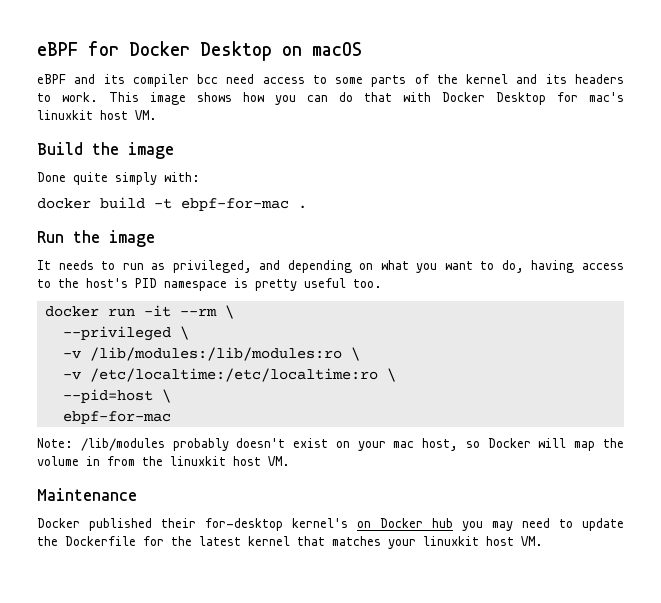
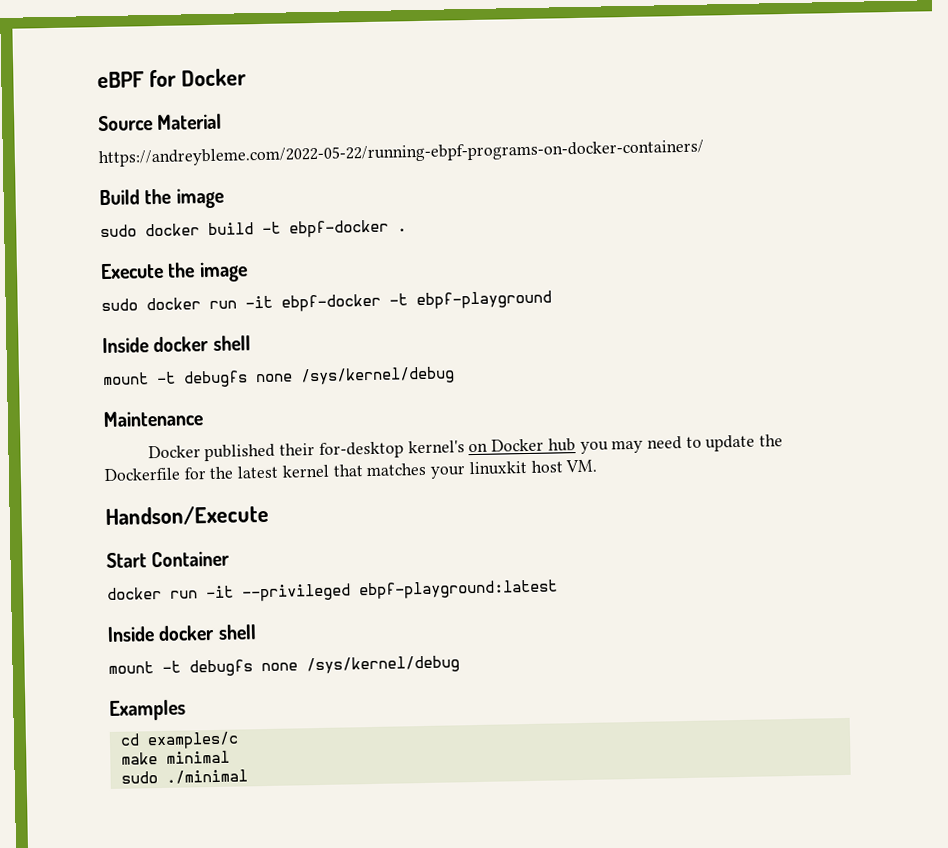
- eBPF for Docker Desktop on macOS
- eBPF and its compiler bcc need access to some parts of the kernel and its headers to work. This image shows how you can do that with Docker Desktop for mac's linuxkit host VM.
+ eBPF for Docker
+ Source Material
+ https://andreybleme.com/2022-05-22/running-ebpf-programs-on-docker-containers/
- Done quite simply with:
- docker build -t ebpf-for-mac .
+ sudo docker build -t ebpf-docker .
- Run the image
- It needs to run as privileged, and depending on what you want to do, having access to the host's PID namespace is pretty useful too.
- docker run -it --rm \
- --privileged \
- -v /lib/modules:/lib/modules:ro \
- -v /etc/localtime:/etc/localtime:ro \
- --pid=host \
- ebpf-for-mac
- Note: /lib/modules probably doesn't exist on your mac host, so Docker will map the volume in from the linuxkit host VM.
+ Execute the image
+ sudo docker run -it ebpf-docker -t ebpf-playground
+ Inside docker shell
+ mount -t debugfs none /sys/kernel/debug
+ Handson/Execute
+ Start Container
+ docker run -it --privileged ebpf-playground:latest
+ Inside docker shell
+ mount -t debugfs none /sys/kernel/debug
+ Examples
+ cd examples/c
+ make minimal
+ sudo ./minimal

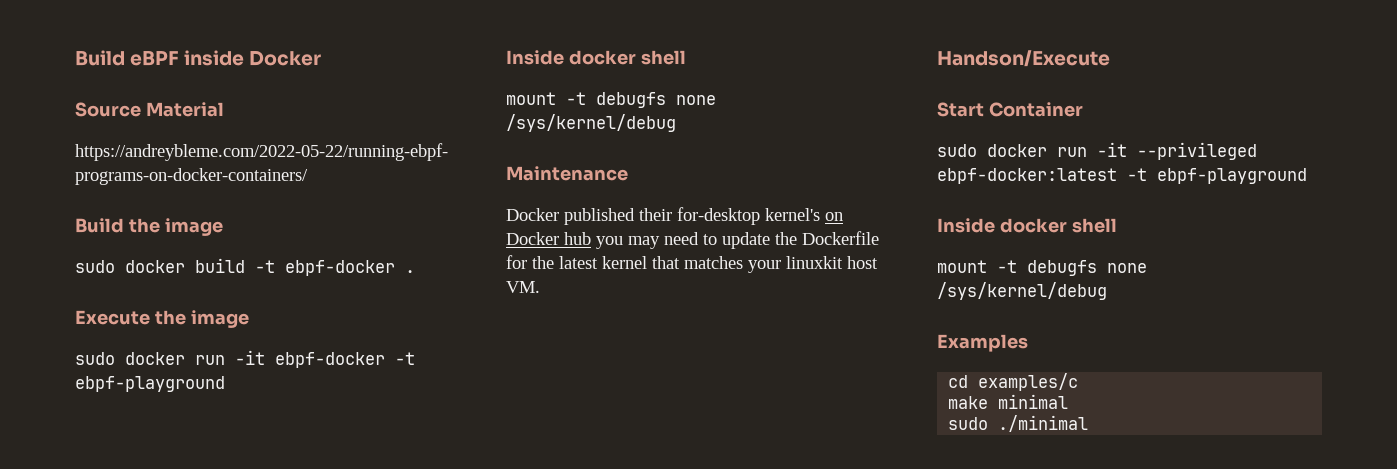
- eBPF for Docker
+ Build eBPF inside Docker
- docker run -it --privileged ebpf-playground:latest
+ sudo docker run -it --privileged ebpf-docker:latest -t ebpf-playground

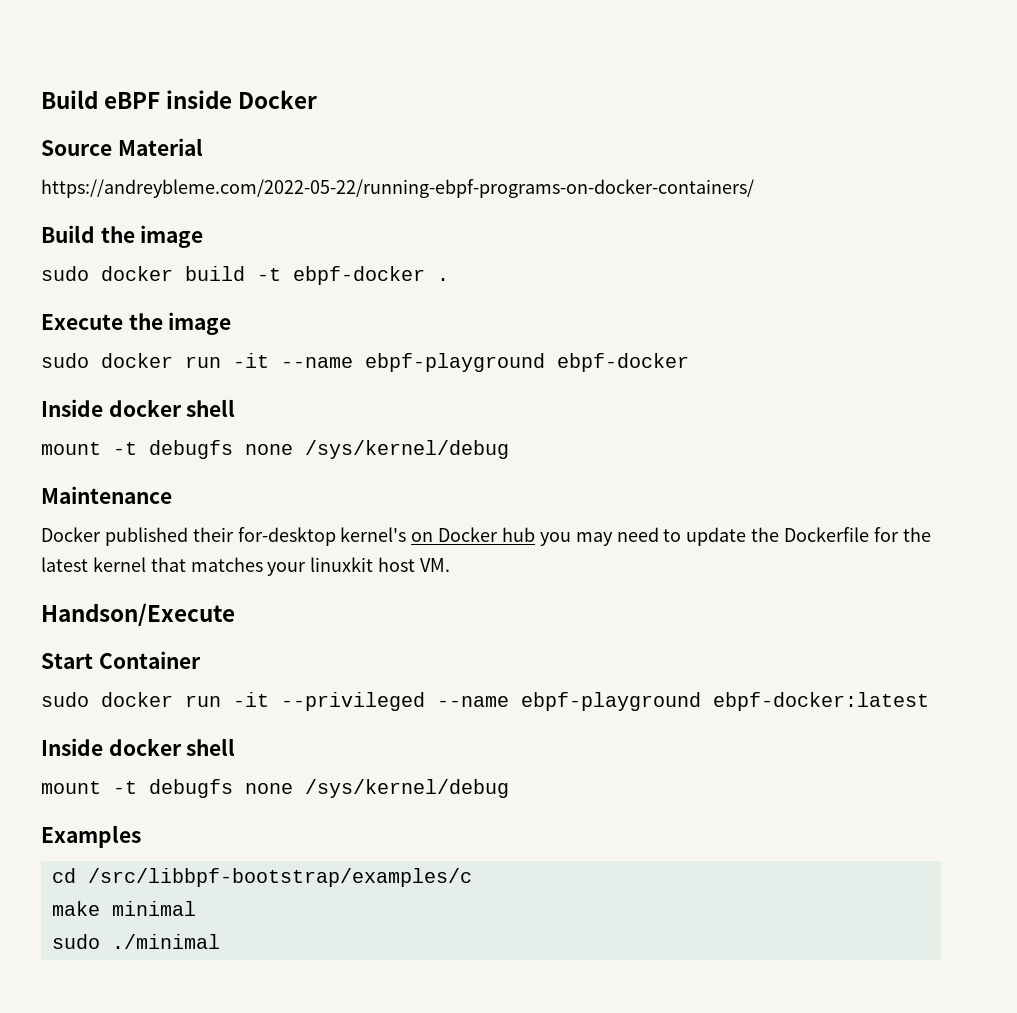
- sudo docker run -it ebpf-docker -t ebpf-playground
+ sudo docker run -it --name ebpf-playground ebpf-docker
- sudo docker run -it --privileged ebpf-docker:latest -t ebpf-playground
+ sudo docker run -it --privileged --name ebpf-playground ebpf-docker:latest
- cd examples/c
+ cd /src/libbpf-bootstrap/examples/c

